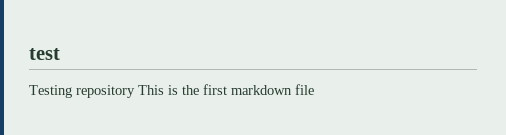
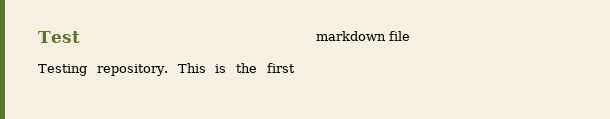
- test
+ Test
- Testing repository This is the first markdown file
+ Testing repository. This is the first markdown file

